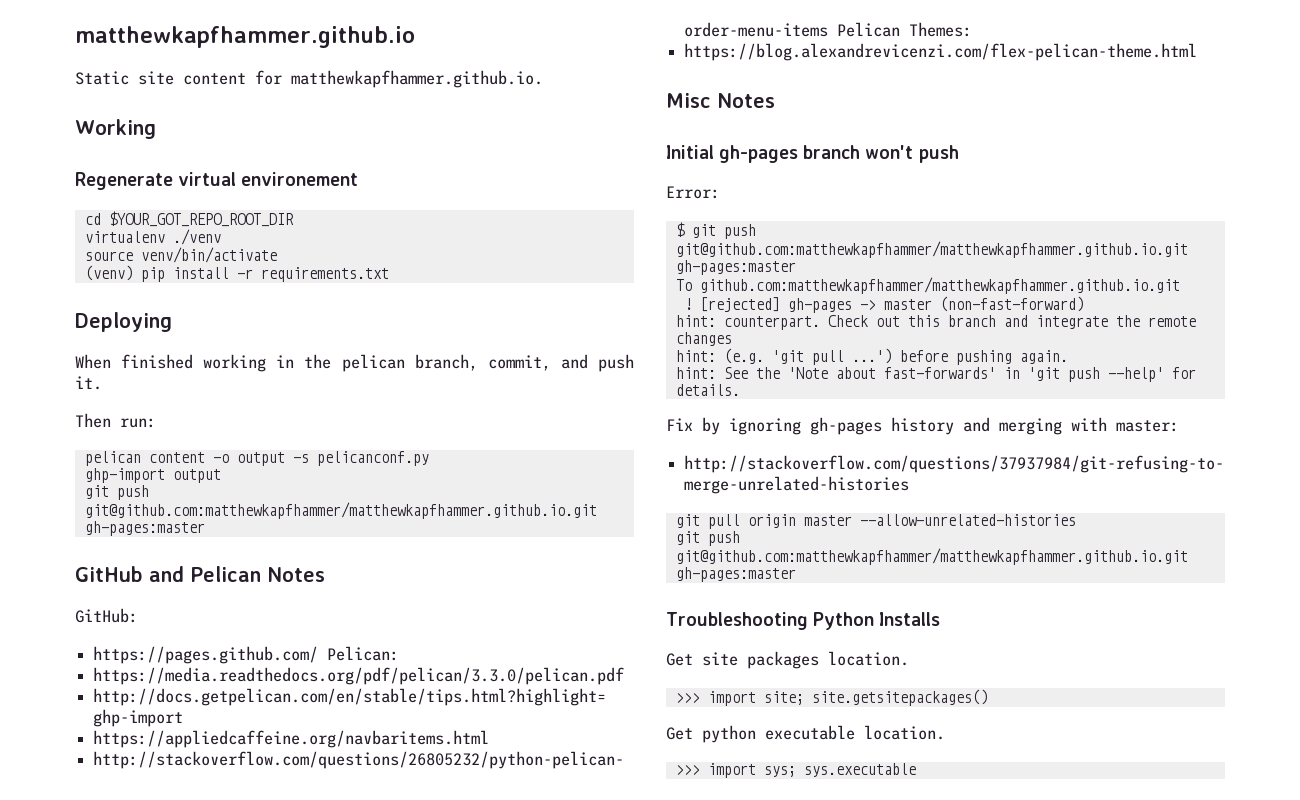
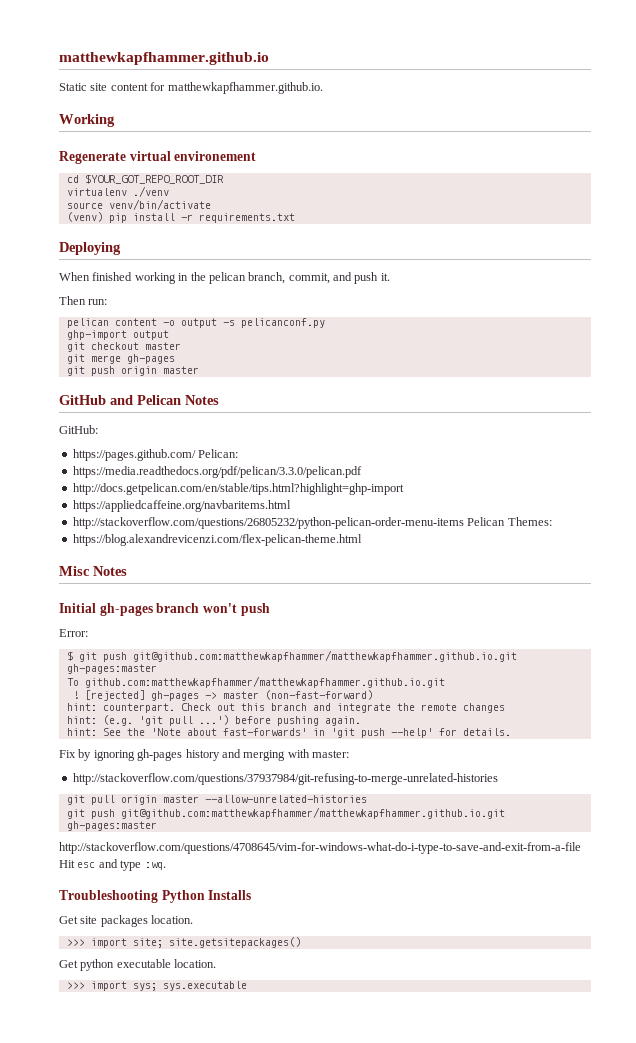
  ghp-import output
- git push git@github.com:matthewkapfhammer/matthewkapfhammer.github.io.git gh-pages:master
+ git checkout master
+ git merge gh-pages
+ git push origin master
+ http://stackoverflow.com/questions/4708645/vim-for-windows-what-do-i-type-to-save-and-exit-from-a-file Hit esc and type :wq.

